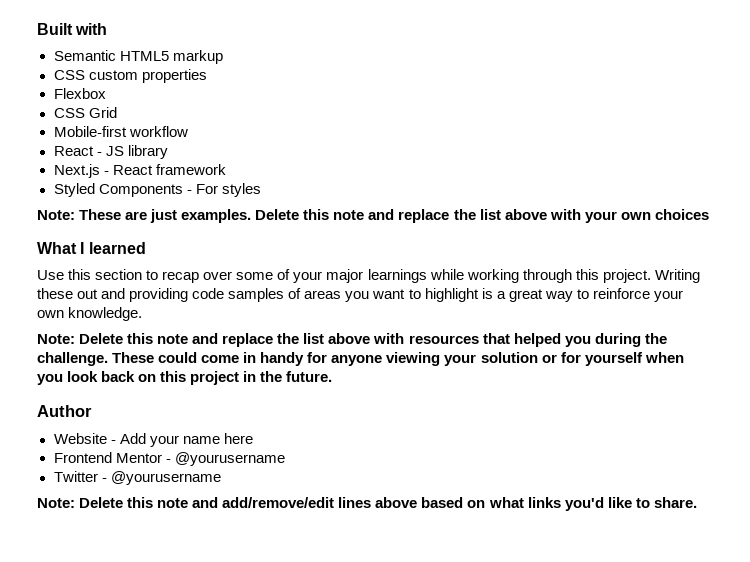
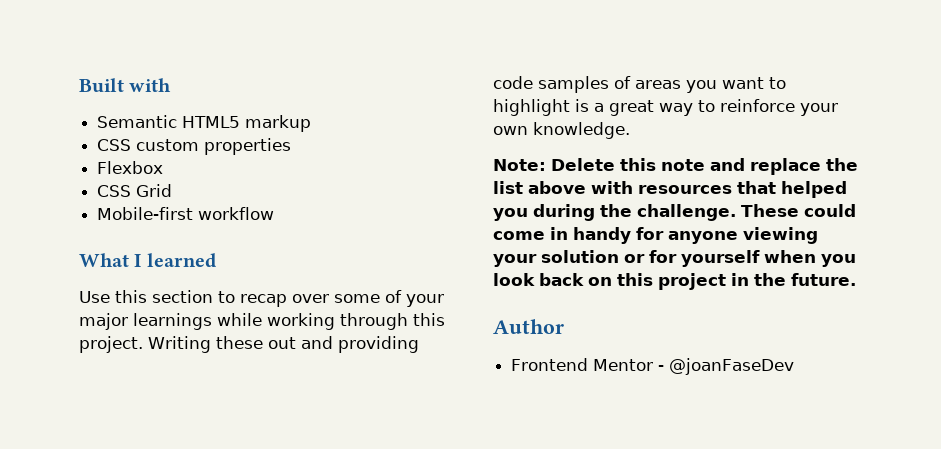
- React - JS library
- Next.js - React framework
- Styled Components - For styles
- Note: These are just examples. Delete this note and replace the list above with your own choices
- Website - Add your name here
- Frontend Mentor - @yourusername
- Twitter - @yourusername
- Note: Delete this note and add/remove/edit lines above based on what links you'd like to share.
+ Frontend Mentor - @joanFaseDev

